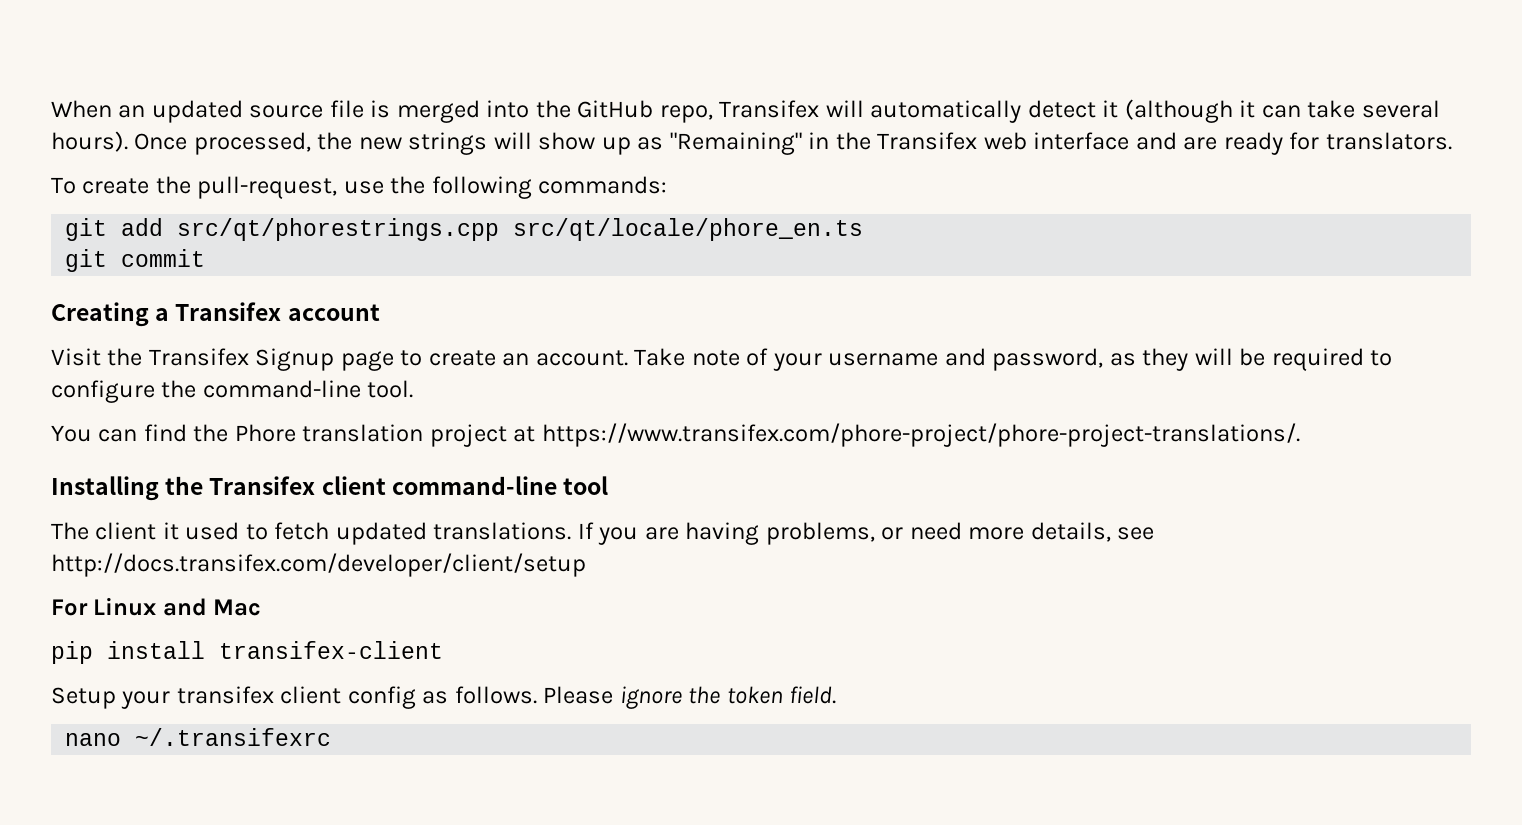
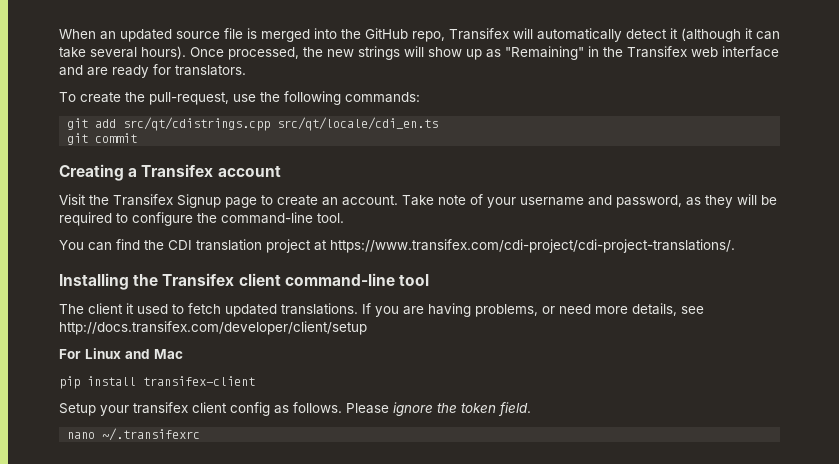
- git add src/qt/phorestrings.cpp src/qt/locale/phore_en.ts
+ git add src/qt/cdistrings.cpp src/qt/locale/cdi_en.ts
- You can find the Phore translation project at https://www.transifex.com/phore-project/phore-project-translations/.
+ You can find the CDI translation project at https://www.transifex.com/cdi-project/cdi-project-translations/.

